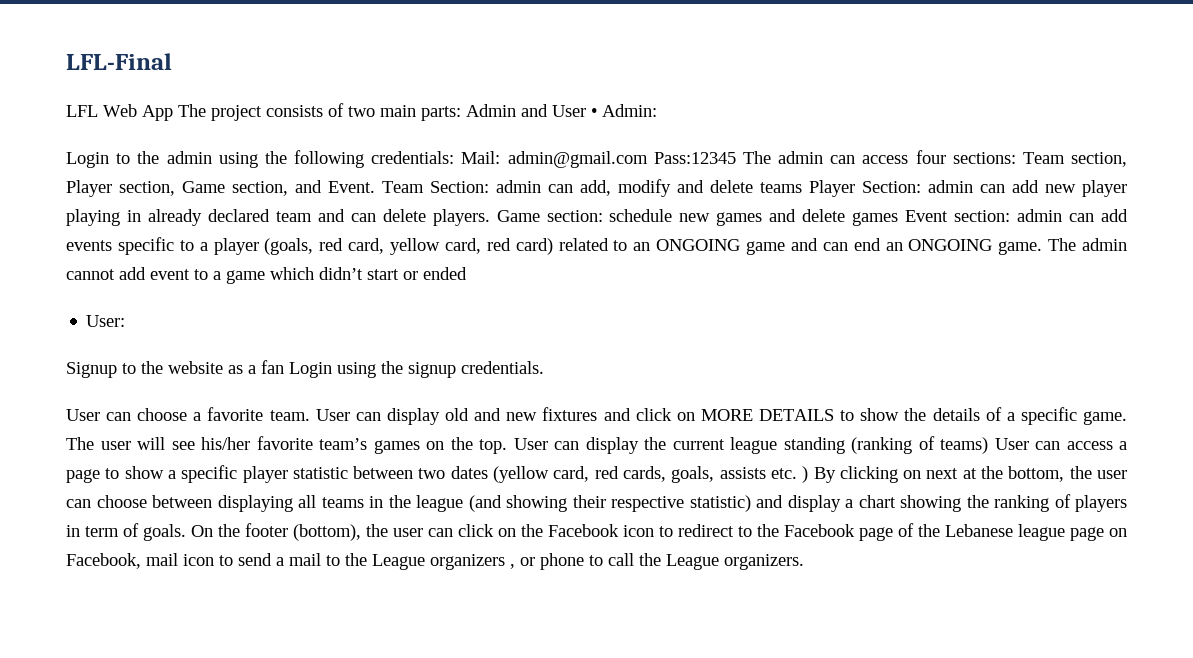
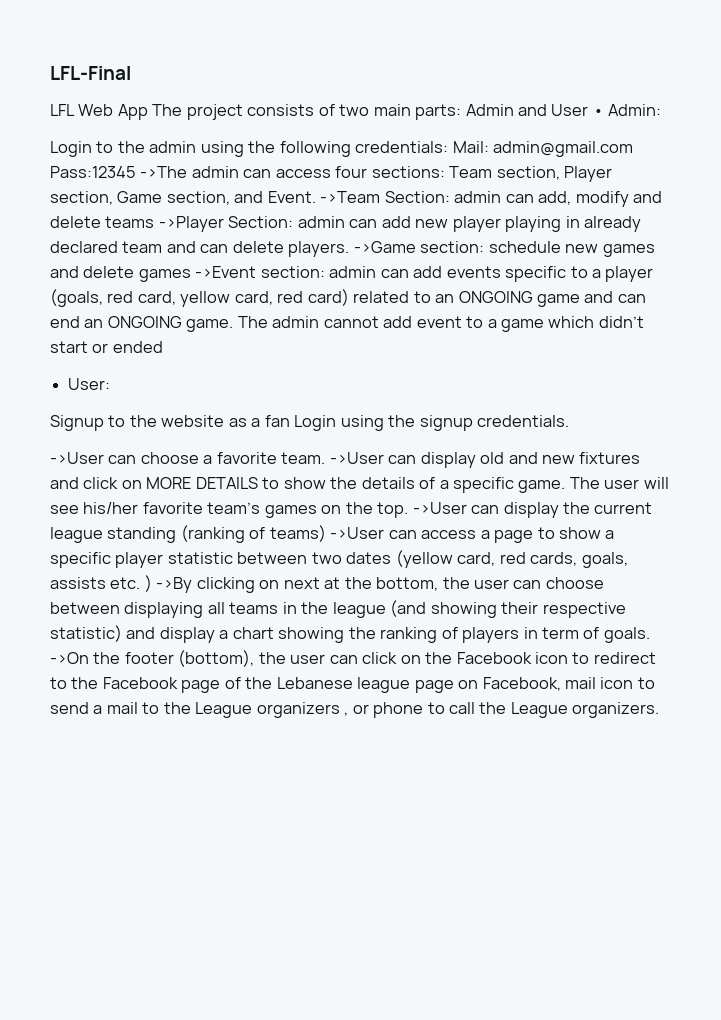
- Login to the admin using the following credentials: Mail: admin@gmail.com Pass:12345 The admin can access four sections: Team section, Player section, Game section, and Event.
+ Login to the admin using the following credentials: Mail: admin@gmail.com Pass:12345 ->The admin can access four sections: Team section, Player section, Game section, and Event.
- Team Section: admin can add, modify and delete teams Player Section: admin can add new player playing in already declared team and can delete players.
+ ->Team Section: admin can add, modify and delete teams ->Player Section: admin can add new player playing in already declared team and can delete players.
- Game section: schedule new games and delete games Event section: admin can add events specific to a player (goals, red card, yellow card, red card) related to an ONGOING game and can end an ONGOING game.
+ ->Game section: schedule new games and delete games ->Event section: admin can add events specific to a player (goals, red card, yellow card, red card) related to an ONGOING game and can end an ONGOING game.
- User can choose a favorite team.
+ ->User can choose a favorite team.
- User can display old and new fixtures and click on MORE DETAILS to show the details of a specific game.
+ ->User can display old and new fixtures and click on MORE DETAILS to show the details of a specific game.
- User can display the current league standing (ranking of teams) User can access a page to show a specific player statistic between two dates (yellow card, red cards, goals, assists etc. ) By clicking on next at the bottom, the user can choose between displaying all teams in the league (and showing their respective statistic) and display a chart showing the ranking of players in term of goals.
+ ->User can display the current league standing (ranking of teams) ->User can access a page to show a specific player statistic between two dates (yellow card, red cards, goals, assists etc. ) ->By clicking on next at the bottom, the user can choose between displaying all teams in the league (and showing their respective statistic) and display a chart showing the ranking of players in term of goals.
- On the footer (bottom), the user can click on the Facebook icon to redirect to the Facebook page of the Lebanese league page on Facebook, mail icon to send a mail to the League organizers , or phone to call the League organizers.
+ ->On the footer (bottom), the user can click on the Facebook icon to redirect to the Facebook page of the Lebanese league page on Facebook, mail icon to send a mail to the League organizers , or phone to call the League organizers.

